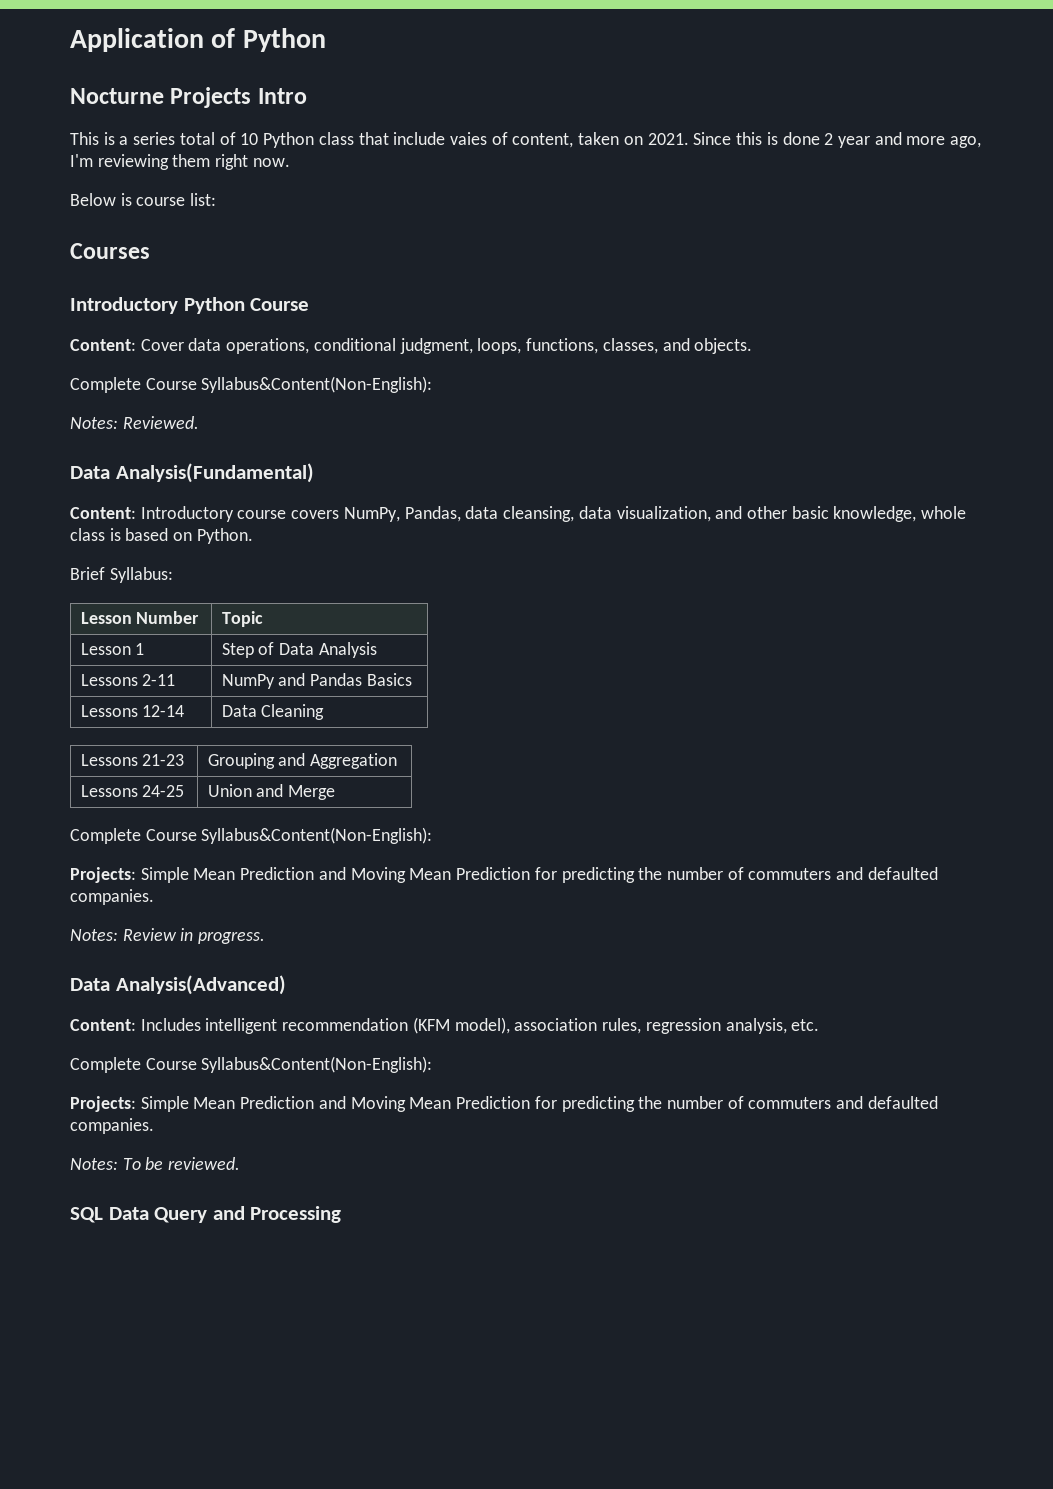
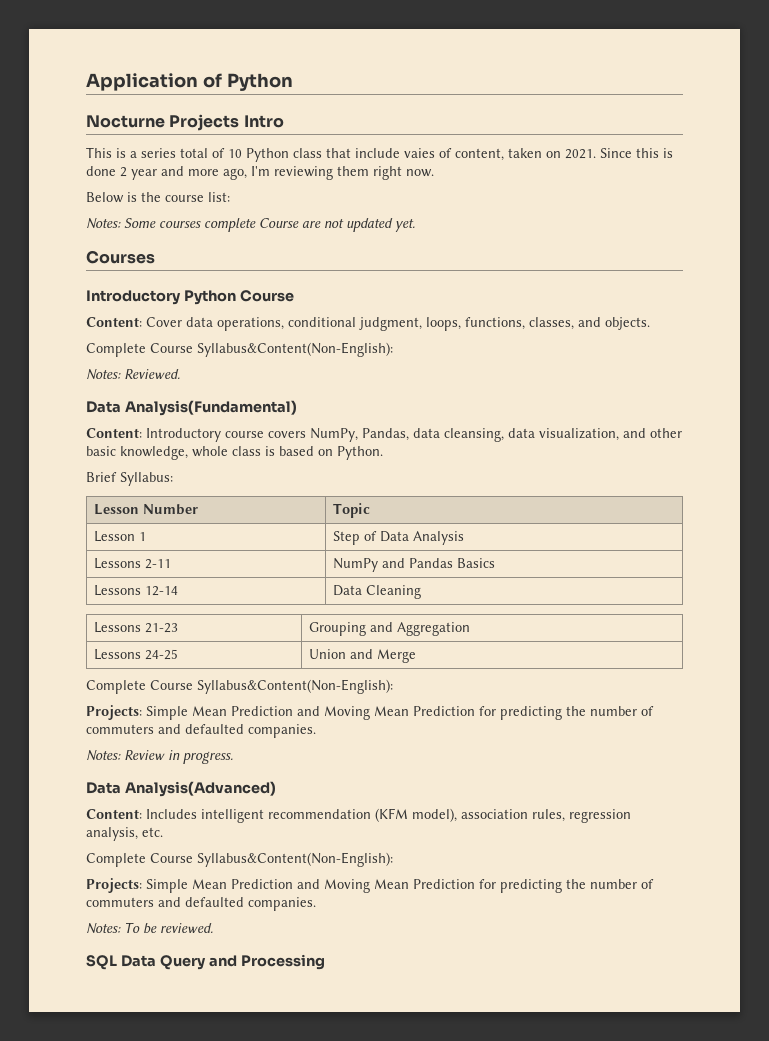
- Below is course list:
+ Below is the course list:
+ Notes: Some courses complete Course are not updated yet.

